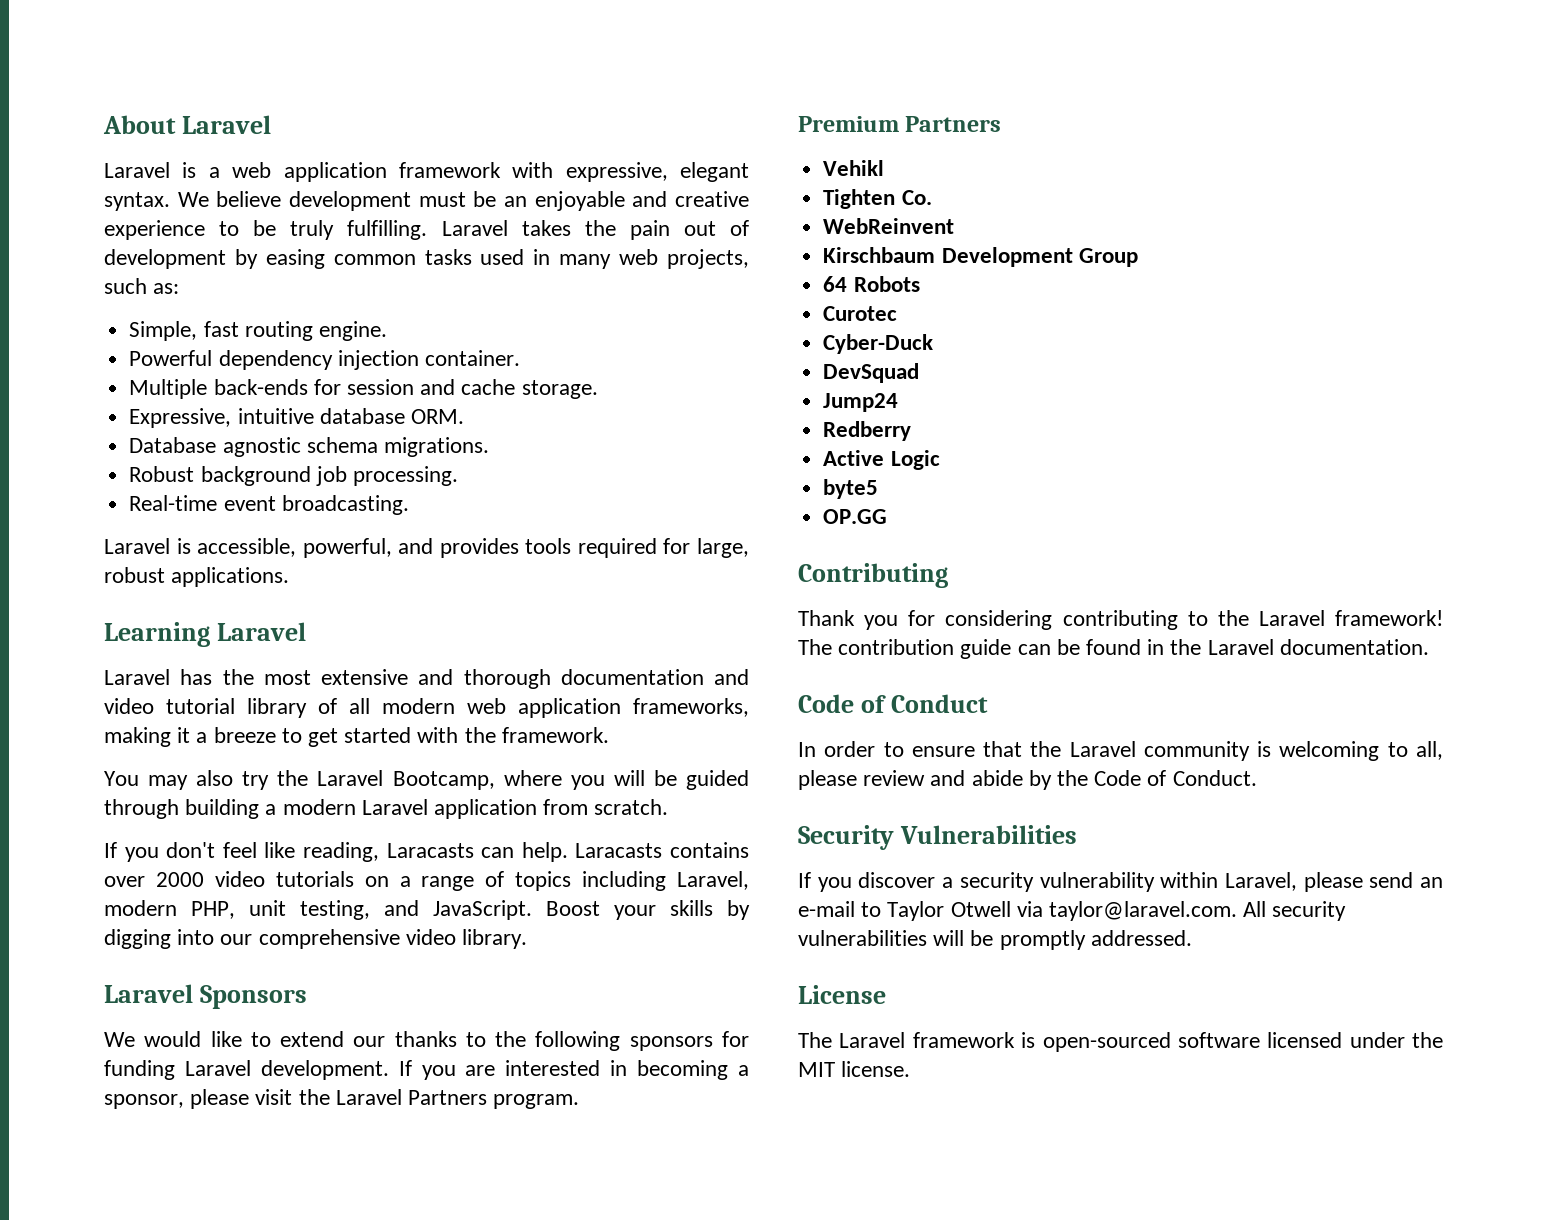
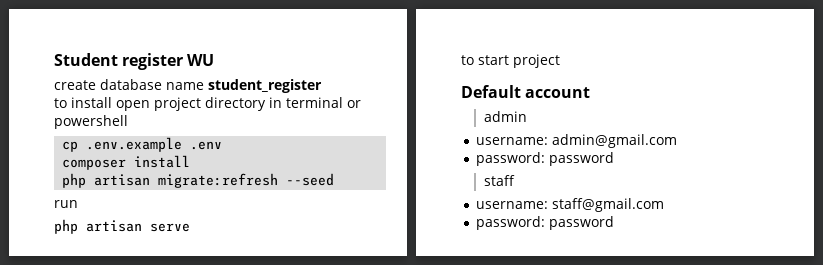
- About Laravel
- Laravel is a web application framework with expressive, elegant syntax. We believe development must be an enjoyable and creative experience to be truly fulfilling. Laravel takes the pain out of development by easing common tasks used in many web projects, such as:
- Simple, fast routing engine.
- Powerful dependency injection container.
- Multiple back-ends for session and cache storage.
- Expressive, intuitive database ORM.
- Database agnostic schema migrations.
- Robust background job processing.
- Real-time event broadcasting.
- Laravel is accessible, powerful, and provides tools required for large, robust applications.
- Learning Laravel
- Laravel has the most extensive and thorough documentation and video tutorial library of all modern web application frameworks, making it a breeze to get started with the framework.
- You may also try the Laravel Bootcamp, where you will be guided through building a modern Laravel application from scratch.
- If you don't feel like reading, Laracasts can help. Laracasts contains over 2000 video tutorials on a range of topics including Laravel, modern PHP, unit testing, and JavaScript. Boost your skills by digging into our comprehensive video library.
- Laravel Sponsors
- We would like to extend our thanks to the following sponsors for funding Laravel development. If you are interested in becoming a sponsor, please visit the Laravel Partners program.
- Premium Partners
- Vehikl
- Tighten Co.
- WebReinvent
- Kirschbaum Development Group
- 64 Robots
- Curotec
- Cyber-Duck
- DevSquad
- Jump24
- Redberry
- Active Logic
- byte5
- OP.GG
- Contributing
- Thank you for considering contributing to the Laravel framework! The contribution guide can be found in the Laravel documentation.
- Code of Conduct
- In order to ensure that the Laravel community is welcoming to all, please review and abide by the Code of Conduct.
- Security Vulnerabilities
- If you discover a security vulnerability within Laravel, please send an e-mail to Taylor Otwell via taylor@laravel.com. All security vulnerabilities will be promptly addressed.
- License
- The Laravel framework is open-sourced software licensed under the MIT license.
+ Student register WU
+ create database name student_register
+ to install open project directory in terminal or powershell
+ cp .env.example .env
+ composer install
+ php artisan migrate:refresh --seed
+ run
+ php artisan serve
+ to start project
+ Default account
+ admin
+ username: admin@gmail.com
+ password: password
+ staff
+ username: staff@gmail.com
+ password: password

